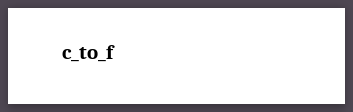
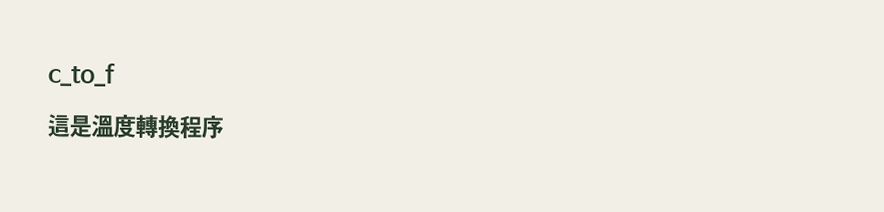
+ 這是溫度轉換程序

